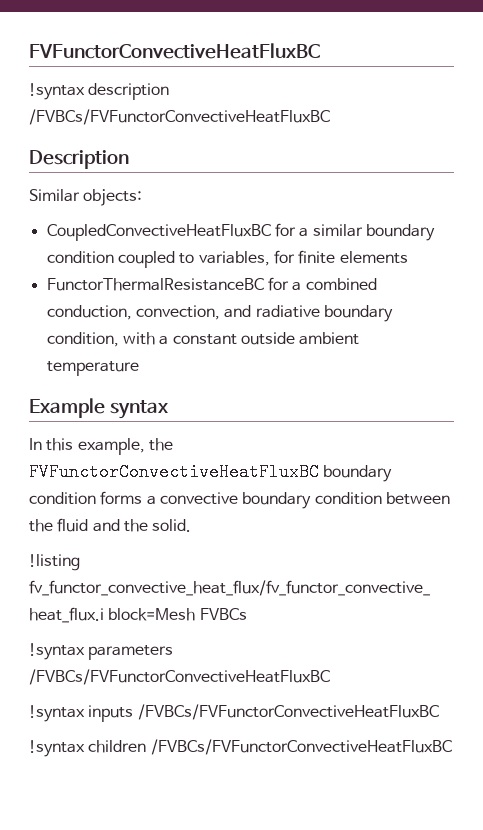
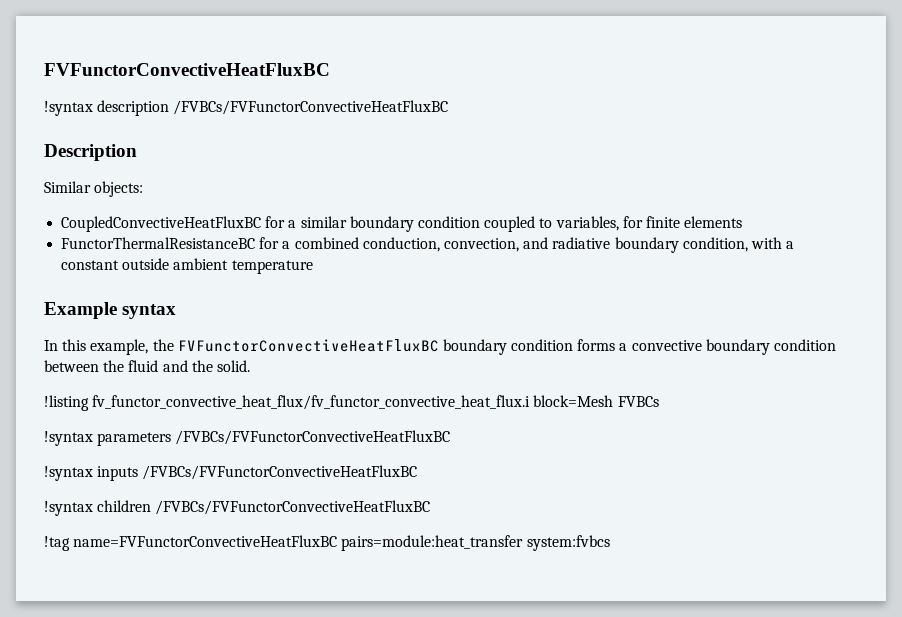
+ !tag name=FVFunctorConvectiveHeatFluxBC pairs=module:heat_transfer system:fvbcs

